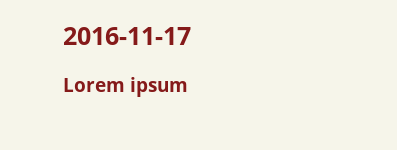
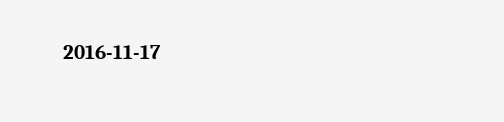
- Lorem ipsum

